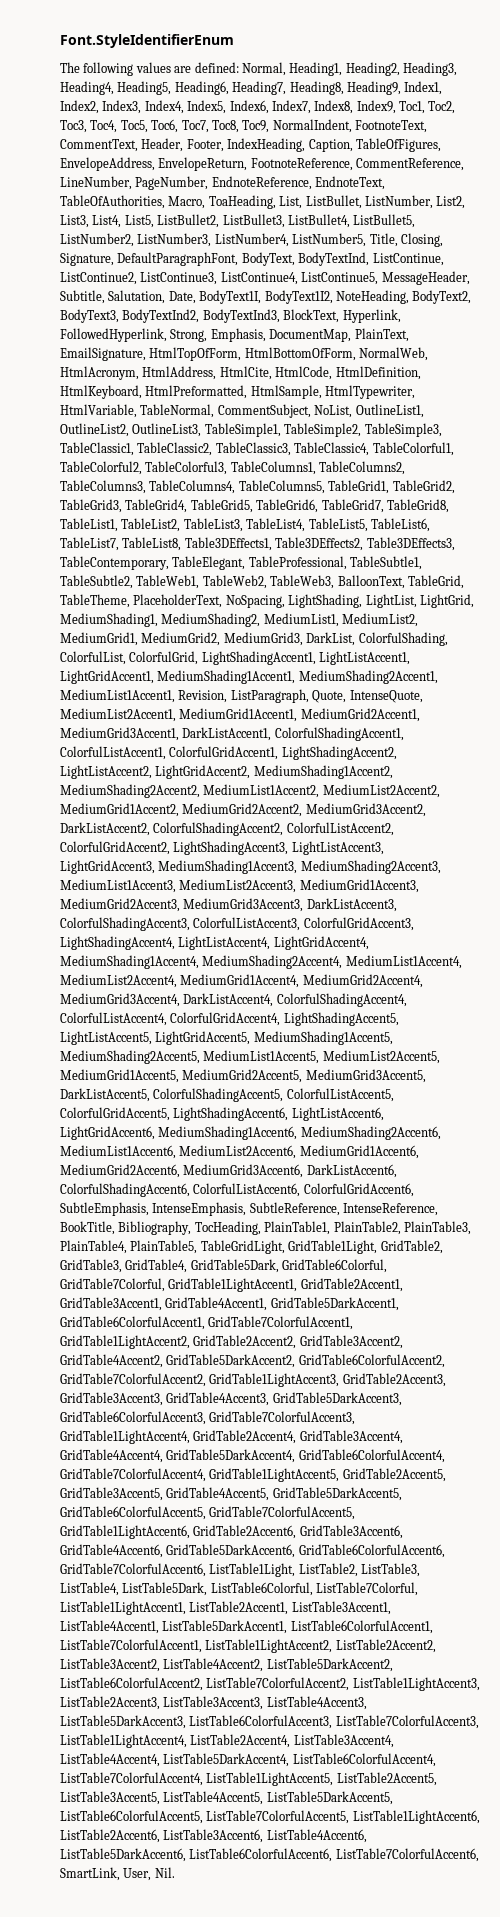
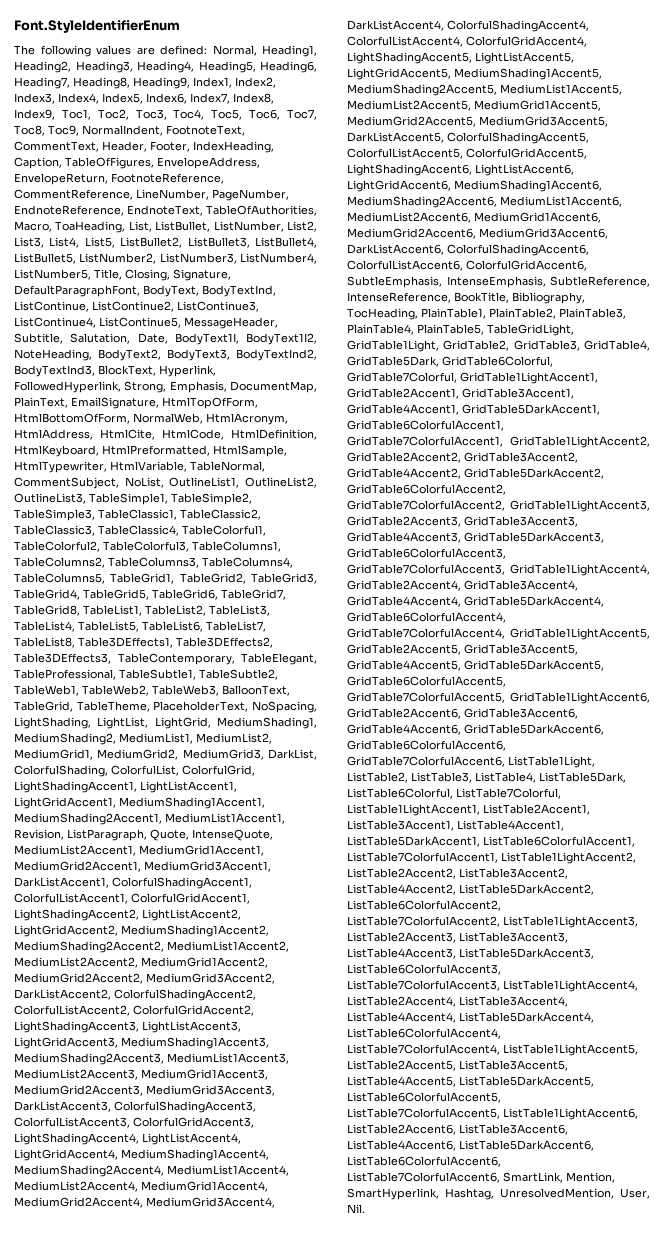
- Normal, Heading1, Heading2, Heading3, Heading4, Heading5, Heading6, Heading7, Heading8, Heading9, Index1, Index2, Index3, Index4, Index5, Index6, Index7, Index8, Index9, Toc1, Toc2, Toc3, Toc4, Toc5, Toc6, Toc7, Toc8, Toc9, NormalIndent, FootnoteText, CommentText, Header, Footer, IndexHeading, Caption, TableOfFigures, EnvelopeAddress, EnvelopeReturn, FootnoteReference, CommentReference, LineNumber, PageNumber, EndnoteReference, EndnoteText, TableOfAuthorities, Macro, ToaHeading, List, ListBullet, ListNumber, List2, List3, List4, List5, ListBullet2, ListBullet3, ListBullet4, ListBullet5, ListNumber2, ListNumber3, ListNumber4, ListNumber5, Title, Closing, Signature, DefaultParagraphFont, BodyText, BodyTextInd, ListContinue, ListContinue2, ListContinue3, ListContinue4, ListContinue5, MessageHeader, Subtitle, Salutation, Date, BodyText1I, BodyText1I2, NoteHeading, BodyText2, BodyText3, BodyTextInd2, BodyTextInd3, BlockText, Hyperlink, FollowedHyperlink, Strong, Emphasis, DocumentMap, PlainText, EmailSignature, HtmlTopOfForm, HtmlBottomOfForm, NormalWeb, HtmlAcronym, HtmlAddress, HtmlCite, HtmlCode, HtmlDefinition, HtmlKeyboard, HtmlPreformatted, HtmlSample, HtmlTypewriter, HtmlVariable, TableNormal, CommentSubject, NoList, OutlineList1, OutlineList2, OutlineList3, TableSimple1, TableSimple2, TableSimple3, TableClassic1, TableClassic2, TableClassic3, TableClassic4, TableColorful1, TableColorful2, TableColorful3, TableColumns1, TableColumns2, TableColumns3, TableColumns4, TableColumns5, TableGrid1, TableGrid2, TableGrid3, TableGrid4, TableGrid5, TableGrid6, TableGrid7, TableGrid8, TableList1, TableList2, TableList3, TableList4, TableList5, TableList6, TableList7, TableList8, Table3DEffects1, Table3DEffects2, Table3DEffects3, TableContemporary, TableElegant, TableProfessional, TableSubtle1, TableSubtle2, TableWeb1, TableWeb2, TableWeb3, BalloonText, TableGrid, TableTheme, PlaceholderText, NoSpacing, LightShading, LightList, LightGrid, MediumShading1, MediumShading2, MediumList1, MediumList2, MediumGrid1, MediumGrid2, MediumGrid3, DarkList, ColorfulShading, ColorfulList, ColorfulGrid, LightShadingAccent1, LightListAccent1, LightGridAccent1, MediumShading1Accent1, MediumShading2Accent1, MediumList1Accent1, Revision, ListParagraph, Quote, IntenseQuote, MediumList2Accent1, MediumGrid1Accent1, MediumGrid2Accent1, MediumGrid3Accent1, DarkListAccent1, ColorfulShadingAccent1, ColorfulListAccent1, ColorfulGridAccent1, LightShadingAccent2, LightListAccent2, LightGridAccent2, MediumShading1Accent2, MediumShading2Accent2, MediumList1Accent2, MediumList2Accent2, MediumGrid1Accent2, MediumGrid2Accent2, MediumGrid3Accent2, DarkListAccent2, ColorfulShadingAccent2, ColorfulListAccent2, ColorfulGridAccent2, LightShadingAccent3, LightListAccent3, LightGridAccent3, MediumShading1Accent3, MediumShading2Accent3, MediumList1Accent3, MediumList2Accent3, MediumGrid1Accent3, MediumGrid2Accent3, MediumGrid3Accent3, DarkListAccent3, ColorfulShadingAccent3, ColorfulListAccent3, ColorfulGridAccent3, LightShadingAccent4, LightListAccent4, LightGridAccent4, MediumShading1Accent4, MediumShading2Accent4, MediumList1Accent4, MediumList2Accent4, MediumGrid1Accent4, MediumGrid2Accent4, MediumGrid3Accent4, DarkListAccent4, ColorfulShadingAccent4, ColorfulListAccent4, ColorfulGridAccent4, LightShadingAccent5, LightListAccent5, LightGridAccent5, MediumShading1Accent5, MediumShading2Accent5, MediumList1Accent5, MediumList2Accent5, MediumGrid1Accent5, MediumGrid2Accent5, MediumGrid3Accent5, DarkListAccent5, ColorfulShadingAccent5, ColorfulListAccent5, ColorfulGridAccent5, LightShadingAccent6, LightListAccent6, LightGridAccent6, MediumShading1Accent6, MediumShading2Accent6, MediumList1Accent6, MediumList2Accent6, MediumGrid1Accent6, MediumGrid2Accent6, MediumGrid3Accent6, DarkListAccent6, ColorfulShadingAccent6, ColorfulListAccent6, ColorfulGridAccent6, SubtleEmphasis, IntenseEmphasis, SubtleReference, IntenseReference, BookTitle, Bibliography, TocHeading, PlainTable1, PlainTable2, PlainTable3, PlainTable4, PlainTable5, TableGridLight, GridTable1Light, GridTable2, GridTable3, GridTable4, GridTable5Dark, GridTable6Colorful, GridTable7Colorful, GridTable1LightAccent1, GridTable2Accent1, GridTable3Accent1, GridTable4Accent1, GridTable5DarkAccent1, GridTable6ColorfulAccent1, GridTable7ColorfulAccent1, GridTable1LightAccent2, GridTable2Accent2, GridTable3Accent2, GridTable4Accent2, GridTable5DarkAccent2, GridTable6ColorfulAccent2, GridTable7ColorfulAccent2, GridTable1LightAccent3, GridTable2Accent3, GridTable3Accent3, GridTable4Accent3, GridTable5DarkAccent3, GridTable6ColorfulAccent3, GridTable7ColorfulAccent3, GridTable1LightAccent4, GridTable2Accent4, GridTable3Accent4, GridTable4Accent4, GridTable5DarkAccent4, GridTable6ColorfulAccent4, GridTable7ColorfulAccent4, GridTable1LightAccent5, GridTable2Accent5, GridTable3Accent5, GridTable4Accent5, GridTable5DarkAccent5, GridTable6ColorfulAccent5, GridTable7ColorfulAccent5, GridTable1LightAccent6, GridTable2Accent6, GridTable3Accent6, GridTable4Accent6, GridTable5DarkAccent6, GridTable6ColorfulAccent6, GridTable7ColorfulAccent6, ListTable1Light, ListTable2, ListTable3, ListTable4, ListTable5Dark, ListTable6Colorful, ListTable7Colorful, ListTable1LightAccent1, ListTable2Accent1, ListTable3Accent1, ListTable4Accent1, ListTable5DarkAccent1, ListTable6ColorfulAccent1, ListTable7ColorfulAccent1, ListTable1LightAccent2, ListTable2Accent2, ListTable3Accent2, ListTable4Accent2, ListTable5DarkAccent2, ListTable6ColorfulAccent2, ListTable7ColorfulAccent2, ListTable1LightAccent3, ListTable2Accent3, ListTable3Accent3, ListTable4Accent3, ListTable5DarkAccent3, ListTable6ColorfulAccent3, ListTable7ColorfulAccent3, ListTable1LightAccent4, ListTable2Accent4, ListTable3Accent4, ListTable4Accent4, ListTable5DarkAccent4, ListTable6ColorfulAccent4, ListTable7ColorfulAccent4, ListTable1LightAccent5, ListTable2Accent5, ListTable3Accent5, ListTable4Accent5, ListTable5DarkAccent5, ListTable6ColorfulAccent5, ListTable7ColorfulAccent5, ListTable1LightAccent6, ListTable2Accent6, ListTable3Accent6, ListTable4Accent6, ListTable5DarkAccent6, ListTable6ColorfulAccent6, ListTable7ColorfulAccent6, SmartLink, User, Nil.
+ Normal, Heading1, Heading2, Heading3, Heading4, Heading5, Heading6, Heading7, Heading8, Heading9, Index1, Index2, Index3, Index4, Index5, Index6, Index7, Index8, Index9, Toc1, Toc2, Toc3, Toc4, Toc5, Toc6, Toc7, Toc8, Toc9, NormalIndent, FootnoteText, CommentText, Header, Footer, IndexHeading, Caption, TableOfFigures, EnvelopeAddress, EnvelopeReturn, FootnoteReference, CommentReference, LineNumber, PageNumber, EndnoteReference, EndnoteText, TableOfAuthorities, Macro, ToaHeading, List, ListBullet, ListNumber, List2, List3, List4, List5, ListBullet2, ListBullet3, ListBullet4, ListBullet5, ListNumber2, ListNumber3, ListNumber4, ListNumber5, Title, Closing, Signature, DefaultParagraphFont, BodyText, BodyTextInd, ListContinue, ListContinue2, ListContinue3, ListContinue4, ListContinue5, MessageHeader, Subtitle, Salutation, Date, BodyText1I, BodyText1I2, NoteHeading, BodyText2, BodyText3, BodyTextInd2, BodyTextInd3, BlockText, Hyperlink, FollowedHyperlink, Strong, Emphasis, DocumentMap, PlainText, EmailSignature, HtmlTopOfForm, HtmlBottomOfForm, NormalWeb, HtmlAcronym, HtmlAddress, HtmlCite, HtmlCode, HtmlDefinition, HtmlKeyboard, HtmlPreformatted, HtmlSample, HtmlTypewriter, HtmlVariable, TableNormal, CommentSubject, NoList, OutlineList1, OutlineList2, OutlineList3, TableSimple1, TableSimple2, TableSimple3, TableClassic1, TableClassic2, TableClassic3, TableClassic4, TableColorful1, TableColorful2, TableColorful3, TableColumns1, TableColumns2, TableColumns3, TableColumns4, TableColumns5, TableGrid1, TableGrid2, TableGrid3, TableGrid4, TableGrid5, TableGrid6, TableGrid7, TableGrid8, TableList1, TableList2, TableList3, TableList4, TableList5, TableList6, TableList7, TableList8, Table3DEffects1, Table3DEffects2, Table3DEffects3, TableContemporary, TableElegant, TableProfessional, TableSubtle1, TableSubtle2, TableWeb1, TableWeb2, TableWeb3, BalloonText, TableGrid, TableTheme, PlaceholderText, NoSpacing, LightShading, LightList, LightGrid, MediumShading1, MediumShading2, MediumList1, MediumList2, MediumGrid1, MediumGrid2, MediumGrid3, DarkList, ColorfulShading, ColorfulList, ColorfulGrid, LightShadingAccent1, LightListAccent1, LightGridAccent1, MediumShading1Accent1, MediumShading2Accent1, MediumList1Accent1, Revision, ListParagraph, Quote, IntenseQuote, MediumList2Accent1, MediumGrid1Accent1, MediumGrid2Accent1, MediumGrid3Accent1, DarkListAccent1, ColorfulShadingAccent1, ColorfulListAccent1, ColorfulGridAccent1, LightShadingAccent2, LightListAccent2, LightGridAccent2, MediumShading1Accent2, MediumShading2Accent2, MediumList1Accent2, MediumList2Accent2, MediumGrid1Accent2, MediumGrid2Accent2, MediumGrid3Accent2, DarkListAccent2, ColorfulShadingAccent2, ColorfulListAccent2, ColorfulGridAccent2, LightShadingAccent3, LightListAccent3, LightGridAccent3, MediumShading1Accent3, MediumShading2Accent3, MediumList1Accent3, MediumList2Accent3, MediumGrid1Accent3, MediumGrid2Accent3, MediumGrid3Accent3, DarkListAccent3, ColorfulShadingAccent3, ColorfulListAccent3, ColorfulGridAccent3, LightShadingAccent4, LightListAccent4, LightGridAccent4, MediumShading1Accent4, MediumShading2Accent4, MediumList1Accent4, MediumList2Accent4, MediumGrid1Accent4, MediumGrid2Accent4, MediumGrid3Accent4, DarkListAccent4, ColorfulShadingAccent4, ColorfulListAccent4, ColorfulGridAccent4, LightShadingAccent5, LightListAccent5, LightGridAccent5, MediumShading1Accent5, MediumShading2Accent5, MediumList1Accent5, MediumList2Accent5, MediumGrid1Accent5, MediumGrid2Accent5, MediumGrid3Accent5, DarkListAccent5, ColorfulShadingAccent5, ColorfulListAccent5, ColorfulGridAccent5, LightShadingAccent6, LightListAccent6, LightGridAccent6, MediumShading1Accent6, MediumShading2Accent6, MediumList1Accent6, MediumList2Accent6, MediumGrid1Accent6, MediumGrid2Accent6, MediumGrid3Accent6, DarkListAccent6, ColorfulShadingAccent6, ColorfulListAccent6, ColorfulGridAccent6, SubtleEmphasis, IntenseEmphasis, SubtleReference, IntenseReference, BookTitle, Bibliography, TocHeading, PlainTable1, PlainTable2, PlainTable3, PlainTable4, PlainTable5, TableGridLight, GridTable1Light, GridTable2, GridTable3, GridTable4, GridTable5Dark, GridTable6Colorful, GridTable7Colorful, GridTable1LightAccent1, GridTable2Accent1, GridTable3Accent1, GridTable4Accent1, GridTable5DarkAccent1, GridTable6ColorfulAccent1, GridTable7ColorfulAccent1, GridTable1LightAccent2, GridTable2Accent2, GridTable3Accent2, GridTable4Accent2, GridTable5DarkAccent2, GridTable6ColorfulAccent2, GridTable7ColorfulAccent2, GridTable1LightAccent3, GridTable2Accent3, GridTable3Accent3, GridTable4Accent3, GridTable5DarkAccent3, GridTable6ColorfulAccent3, GridTable7ColorfulAccent3, GridTable1LightAccent4, GridTable2Accent4, GridTable3Accent4, GridTable4Accent4, GridTable5DarkAccent4, GridTable6ColorfulAccent4, GridTable7ColorfulAccent4, GridTable1LightAccent5, GridTable2Accent5, GridTable3Accent5, GridTable4Accent5, GridTable5DarkAccent5, GridTable6ColorfulAccent5, GridTable7ColorfulAccent5, GridTable1LightAccent6, GridTable2Accent6, GridTable3Accent6, GridTable4Accent6, GridTable5DarkAccent6, GridTable6ColorfulAccent6, GridTable7ColorfulAccent6, ListTable1Light, ListTable2, ListTable3, ListTable4, ListTable5Dark, ListTable6Colorful, ListTable7Colorful, ListTable1LightAccent1, ListTable2Accent1, ListTable3Accent1, ListTable4Accent1, ListTable5DarkAccent1, ListTable6ColorfulAccent1, ListTable7ColorfulAccent1, ListTable1LightAccent2, ListTable2Accent2, ListTable3Accent2, ListTable4Accent2, ListTable5DarkAccent2, ListTable6ColorfulAccent2, ListTable7ColorfulAccent2, ListTable1LightAccent3, ListTable2Accent3, ListTable3Accent3, ListTable4Accent3, ListTable5DarkAccent3, ListTable6ColorfulAccent3, ListTable7ColorfulAccent3, ListTable1LightAccent4, ListTable2Accent4, ListTable3Accent4, ListTable4Accent4, ListTable5DarkAccent4, ListTable6ColorfulAccent4, ListTable7ColorfulAccent4, ListTable1LightAccent5, ListTable2Accent5, ListTable3Accent5, ListTable4Accent5, ListTable5DarkAccent5, ListTable6ColorfulAccent5, ListTable7ColorfulAccent5, ListTable1LightAccent6, ListTable2Accent6, ListTable3Accent6, ListTable4Accent6, ListTable5DarkAccent6, ListTable6ColorfulAccent6, ListTable7ColorfulAccent6, SmartLink, Mention, SmartHyperlink, Hashtag, UnresolvedMention, User, Nil.

